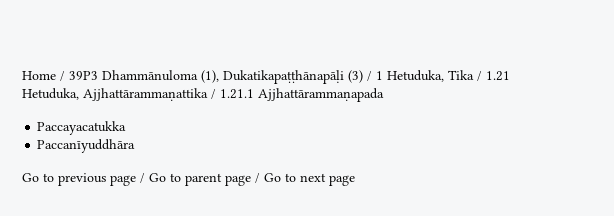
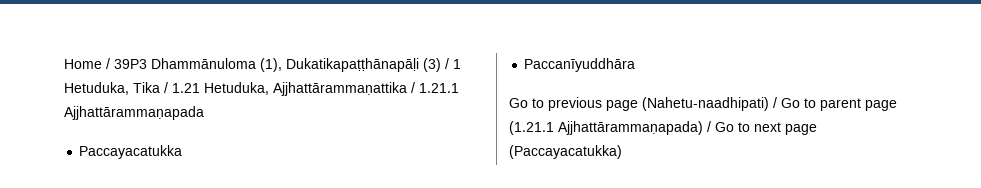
- Go to previous page / Go to parent page / Go to next page
+ Go to previous page (Nahetu-naadhipati) / Go to parent page (1.21.1 Ajjhattārammaṇapada) / Go to next page (Paccayacatukka)

